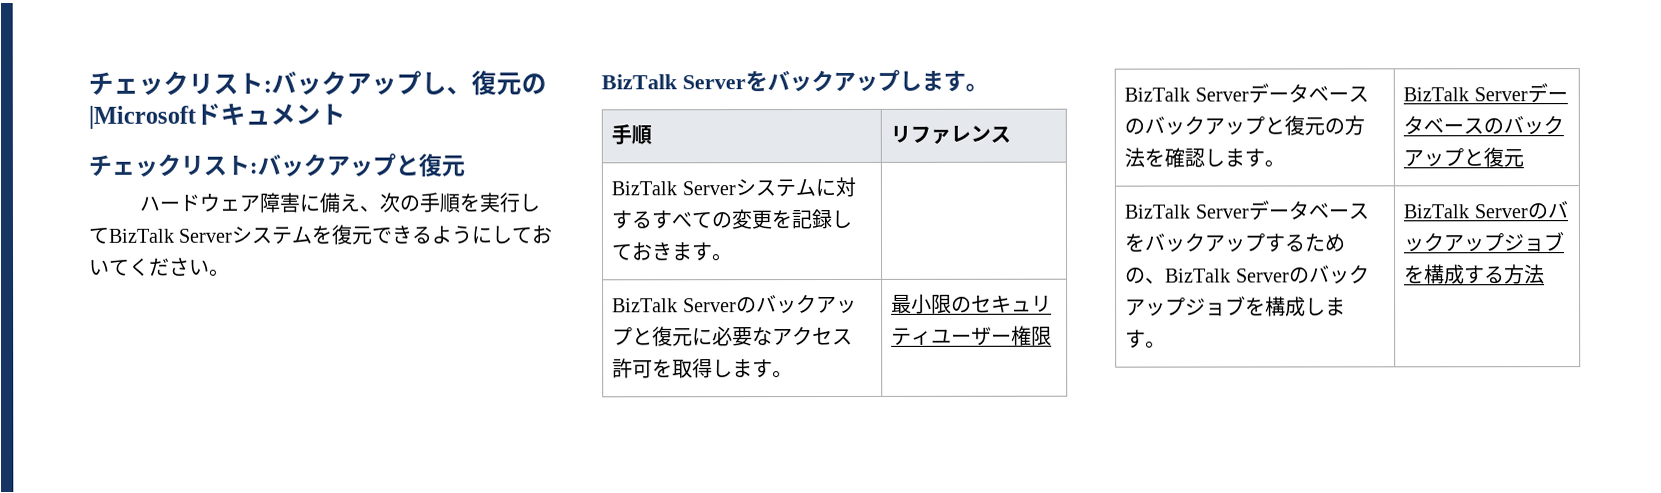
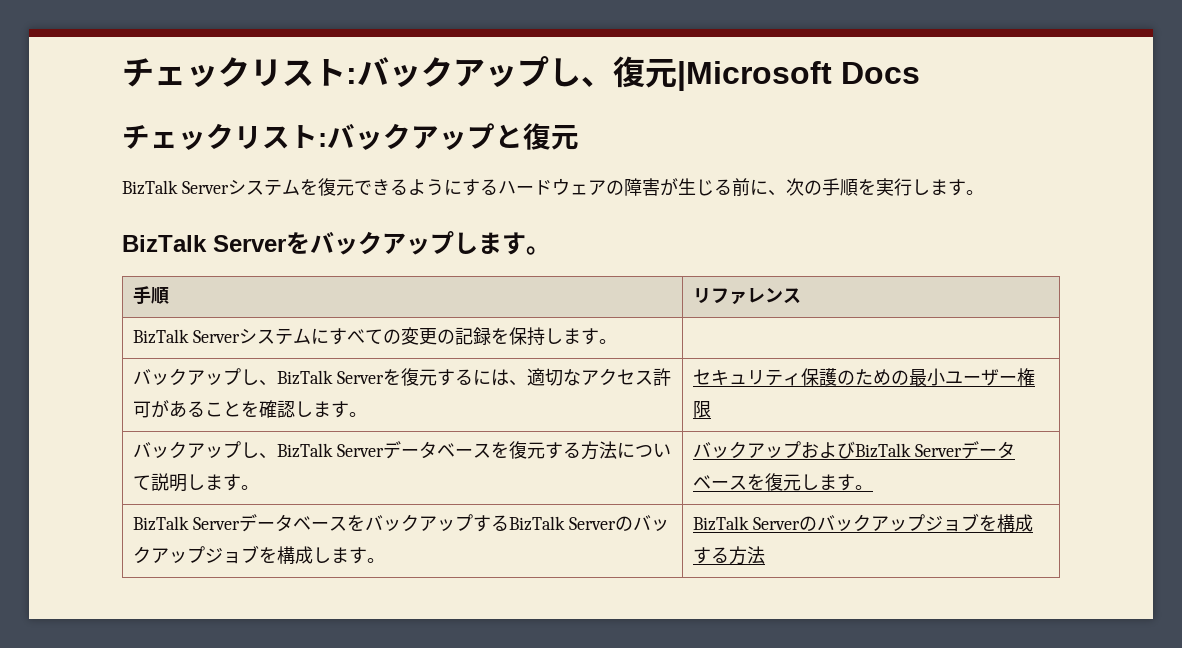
- チェックリスト:バックアップし、復元の|Microsoftドキュメント
+ チェックリスト:バックアップし、復元|Microsoft Docs
- ハードウェア障害に備え、次の手順を実行してBizTalk Serverシステムを復元できるようにしておいてください。
+ BizTalk Serverシステムを復元できるようにするハードウェアの障害が生じる前に、次の手順を実行します。
- BizTalk Serverシステムに対するすべての変更を記録しておきます。 |
+ BizTalk Serverシステムにすべての変更の記録を保持します。 |
- BizTalk Serverのバックアップと復元に必要なアクセス許可を取得します。 | 最小限のセキュリティユーザー権限
+ バックアップし、BizTalk Serverを復元するには、適切なアクセス許可があることを確認します。 | セキュリティ保護のための最小ユーザー権限
- BizTalk Serverデータベースのバックアップと復元の方法を確認します。 | BizTalk Serverデータベースのバックアップと復元
+ バックアップし、BizTalk Serverデータベースを復元する方法について説明します。 | バックアップおよびBizTalk Serverデータベースを復元します。
- BizTalk Serverデータベースをバックアップするための、BizTalk Serverのバックアップジョブを構成します。 | BizTalk Serverのバックアップジョブを構成する方法
+ BizTalk ServerデータベースをバックアップするBizTalk Serverのバックアップジョブを構成します。 | BizTalk Serverのバックアップジョブを構成する方法

